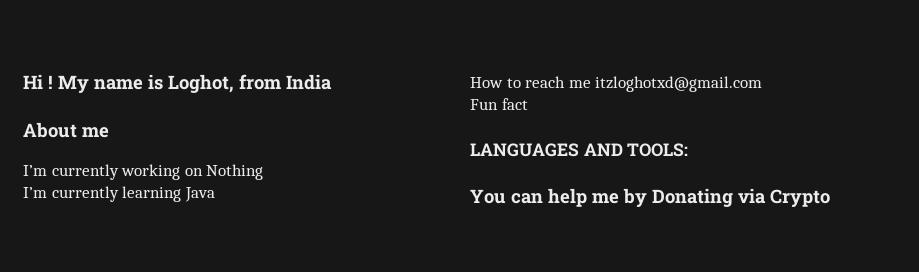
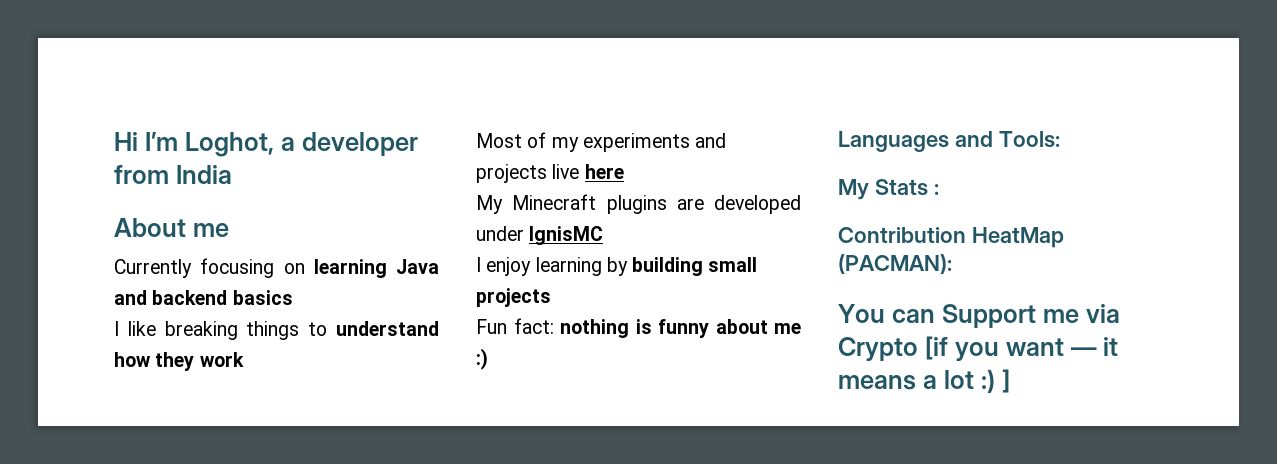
- Hi ! My name is Loghot, from India
+ Hi I’m Loghot, a developer from India
- I’m currently working on Nothing
- I’m currently learning Java
- How to reach me itzloghotxd@gmail.com
- Fun fact
- LANGUAGES AND TOOLS:
- You can help me by Donating via Crypto
+ Currently focusing on learning Java and backend basics
+ I like breaking things to understand how they work
+ Most of my experiments and projects live here
+ My Minecraft plugins are developed under IgnisMC
+ I enjoy learning by building small projects
+ Fun fact: nothing is funny about me :)
+ Languages and Tools:
+ My Stats :
+ Contribution HeatMap (PACMAN):
+ You can Support me via Crypto [if you want — it means a lot :) ]

